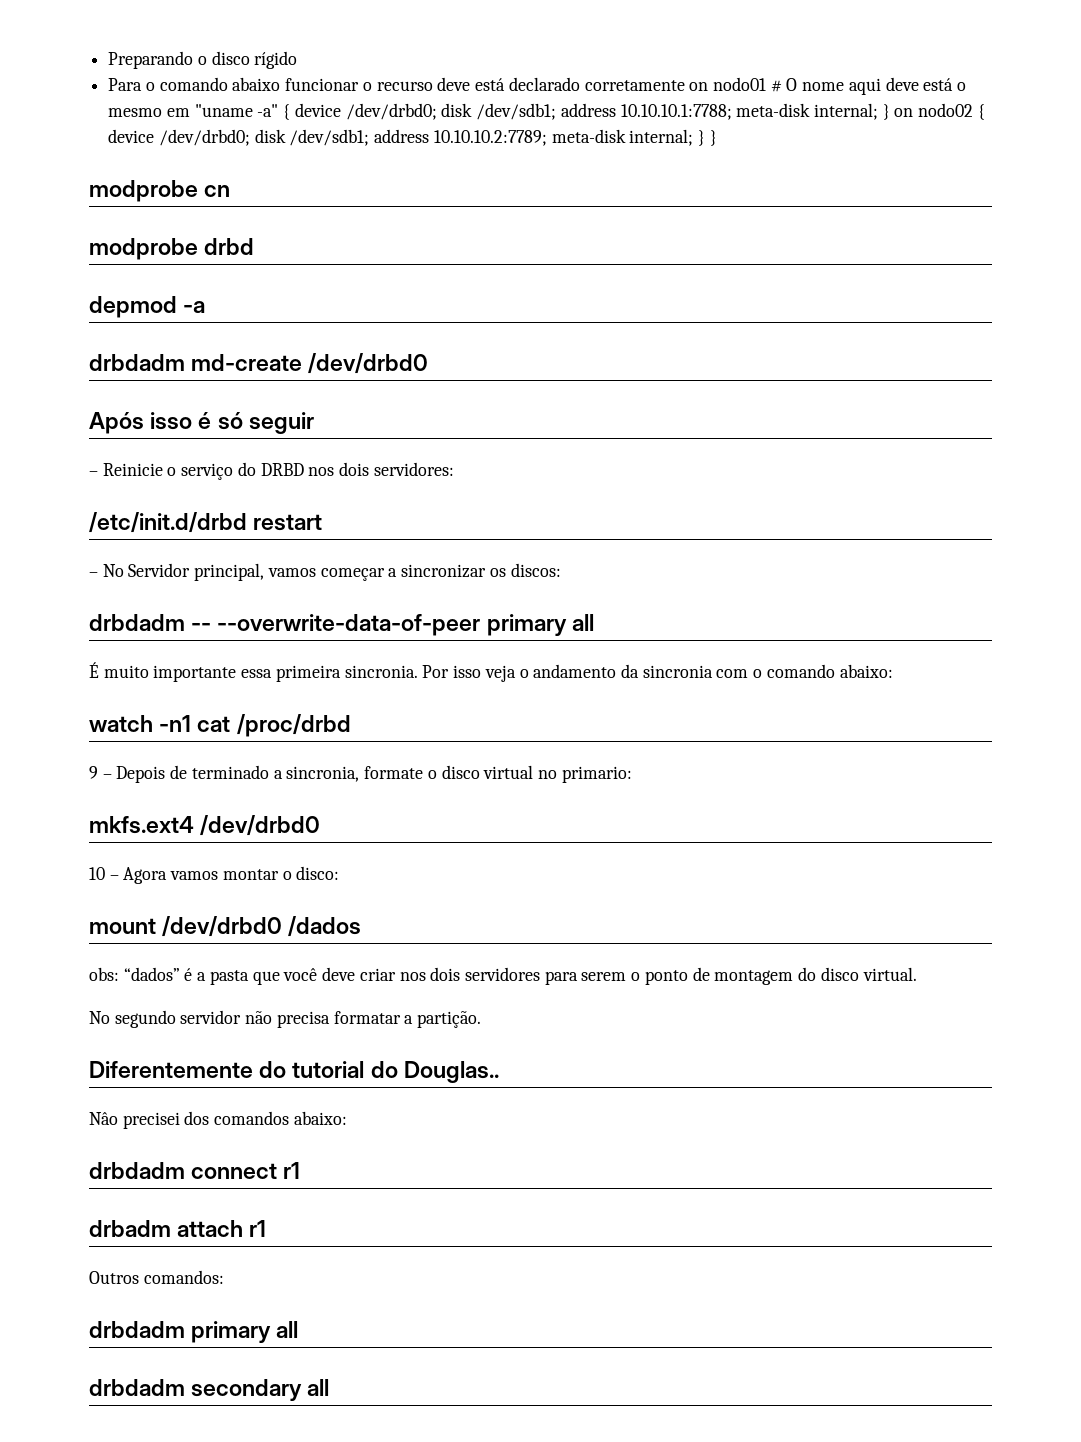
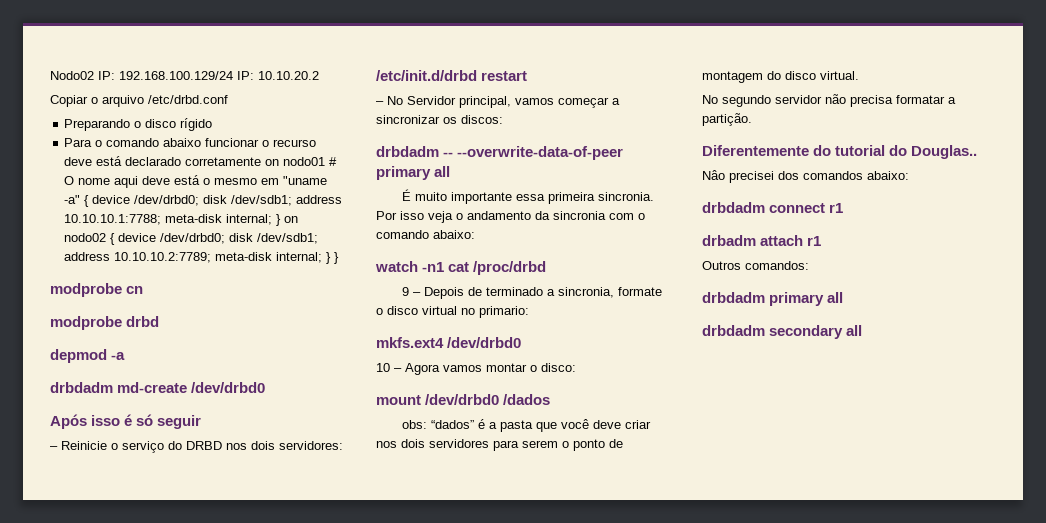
+ Nodo02 IP: 192.168.100.129/24 IP: 10.10.20.2
+ Copiar o arquivo /etc/drbd.conf

